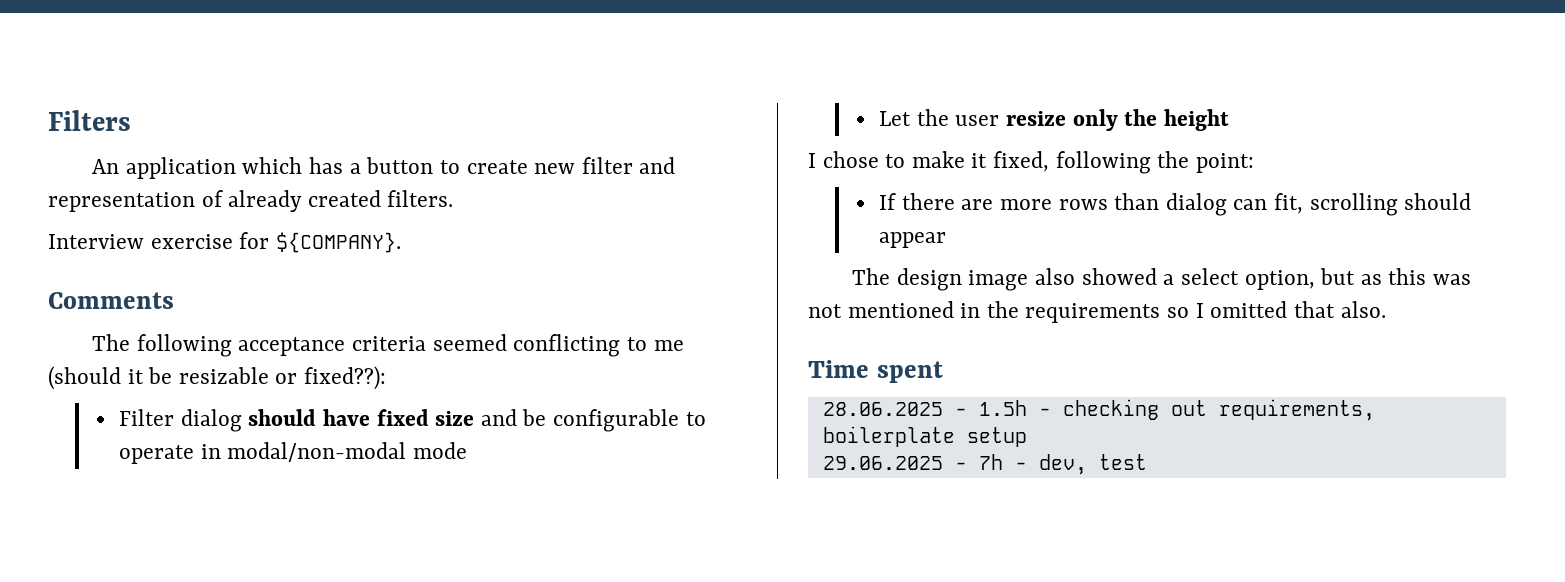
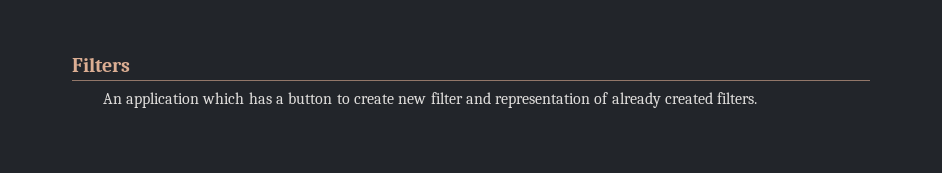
- Interview exercise for ${COMPANY}.
- Comments
- The following acceptance criteria seemed conflicting to me (should it be resizable or fixed??):
- Filter dialog should have fixed size and be configurable to operate in modal/non-modal mode
- Let the user resize only the height
- I chose to make it fixed, following the point:
- If there are more rows than dialog can fit, scrolling should appear
- The design image also showed a select option, but as this was not mentioned in the requirements so I omitted that also.
- Time spent
- 28.06.2025 - 1.5h - checking out requirements, boilerplate setup
- 29.06.2025 - 7h - dev, test

